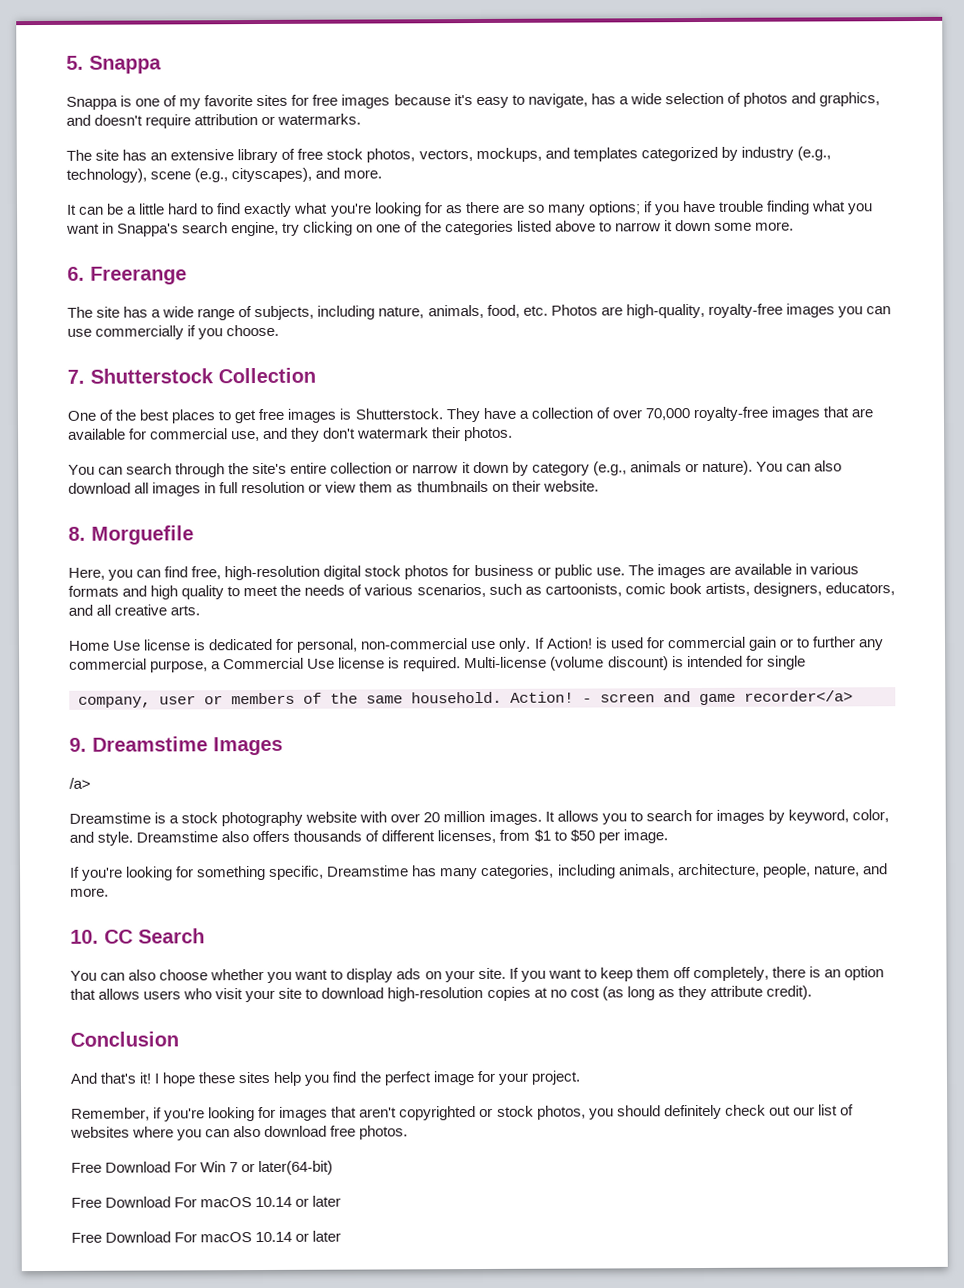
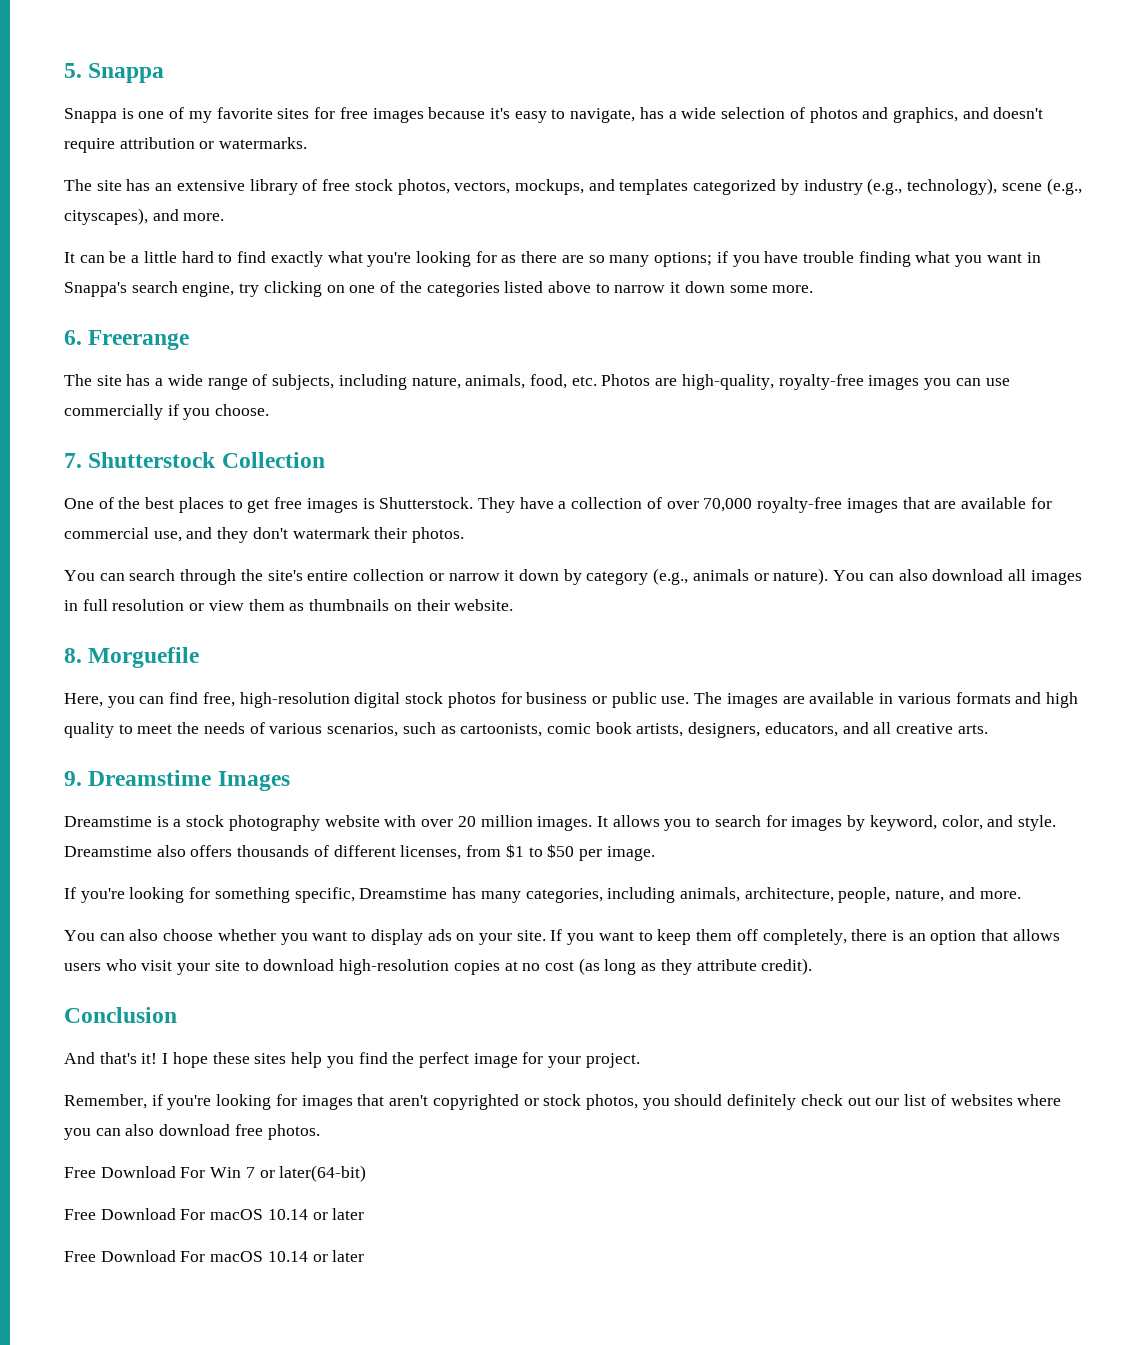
- Home Use license is dedicated for personal, non-commercial use only. If Action! is used for commercial gain or to further any commercial purpose, a Commercial Use license is required. Multi-license (volume discount) is intended for single
- company, user or members of the same household. Action! - screen and game recorder</a>
- /a>
- 10. CC Search

